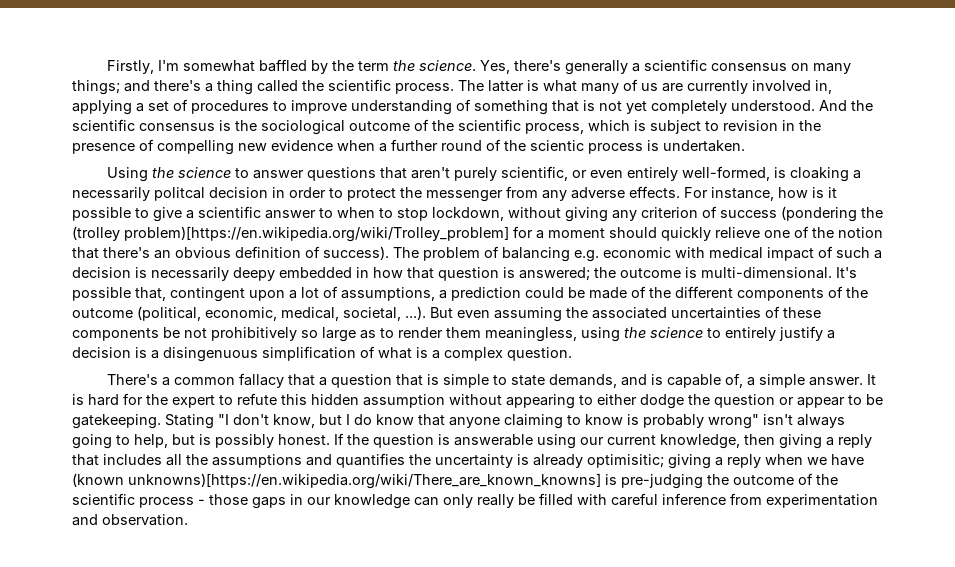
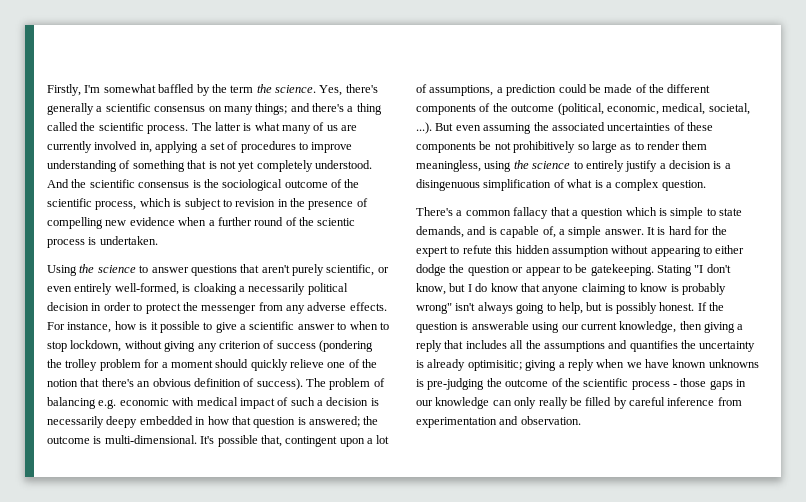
- Using the science to answer questions that aren't purely scientific, or even entirely well-formed, is cloaking a necessarily politcal decision in order to protect the messenger from any adverse effects.
+ Using the science to answer questions that aren't purely scientific, or even entirely well-formed, is cloaking a necessarily political decision in order to protect the messenger from any adverse effects.
- For instance, how is it possible to give a scientific answer to when to stop lockdown, without giving any criterion of success (pondering the (trolley problem)[https://en.wikipedia.org/wiki/Trolley_problem] for a moment should quickly relieve one of the notion that there's an obvious definition of success).
+ For instance, how is it possible to give a scientific answer to when to stop lockdown, without giving any criterion of success (pondering the trolley problem for a moment should quickly relieve one of the notion that there's an obvious definition of success).
- There's a common fallacy that a question that is simple to state demands, and is capable of, a simple answer.
+ There's a common fallacy that a question which is simple to state demands, and is capable of, a simple answer.
- If the question is answerable using our current knowledge, then giving a reply that includes all the assumptions and quantifies the uncertainty is already optimisitic; giving a reply when we have (known unknowns)[https://en.wikipedia.org/wiki/There_are_known_knowns] is pre-judging the outcome of the scientific process - those gaps in our knowledge can only really be filled with careful inference from experimentation and observation.
+ If the question is answerable using our current knowledge, then giving a reply that includes all the assumptions and quantifies the uncertainty is already optimisitic; giving a reply when we have known unknowns is pre-judging the outcome of the scientific process - those gaps in our knowledge can only really be filled by careful inference from experimentation and observation.

